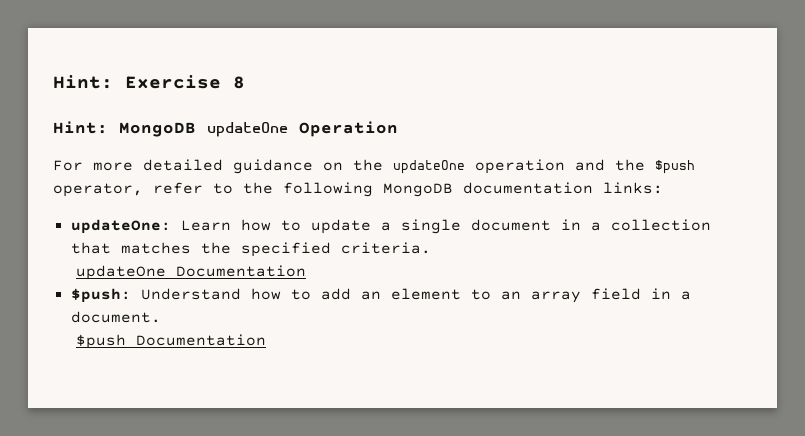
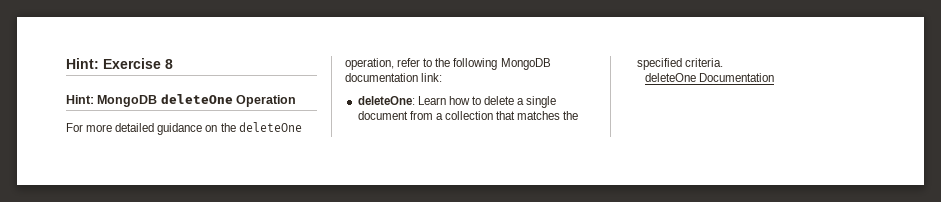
- Hint: MongoDB updateOne Operation
+ Hint: MongoDB deleteOne Operation
- For more detailed guidance on the updateOne operation and the $push operator, refer to the following MongoDB documentation links:
- updateOne: Learn how to update a single document in a collection that matches the specified criteria.
+ For more detailed guidance on the deleteOne operation, refer to the following MongoDB documentation link:
+ deleteOne: Learn how to delete a single document from a collection that matches the specified criteria.
- updateOne Documentation
- $push: Understand how to add an element to an array field in a document.
- $push Documentation
+ deleteOne Documentation

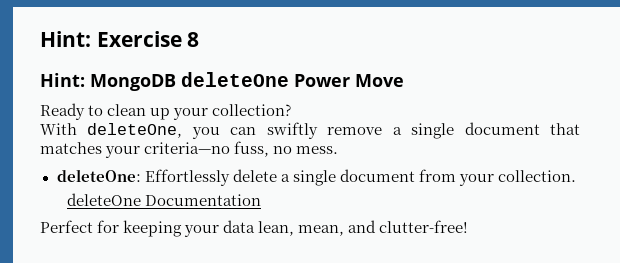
- Hint: MongoDB deleteOne Operation
- For more detailed guidance on the deleteOne operation, refer to the following MongoDB documentation link:
- deleteOne: Learn how to delete a single document from a collection that matches the specified criteria.
+ Hint: MongoDB deleteOne Power Move
+ Ready to clean up your collection?
+ With deleteOne, you can swiftly remove a single document that matches your criteria—no fuss, no mess.
+ deleteOne: Effortlessly delete a single document from your collection.
  deleteOne Documentation
+ Perfect for keeping your data lean, mean, and clutter-free!

